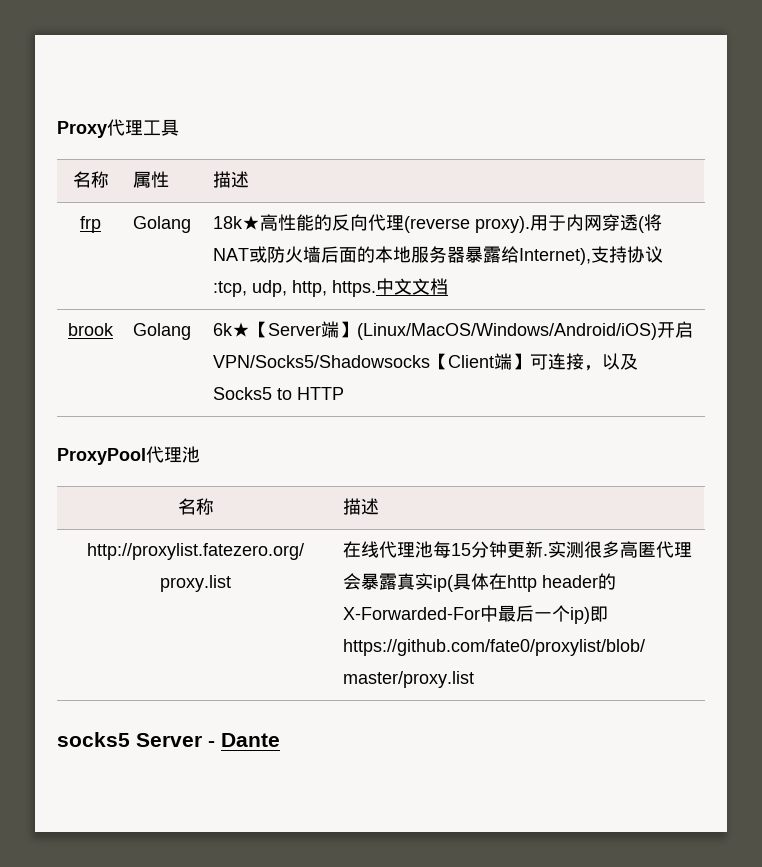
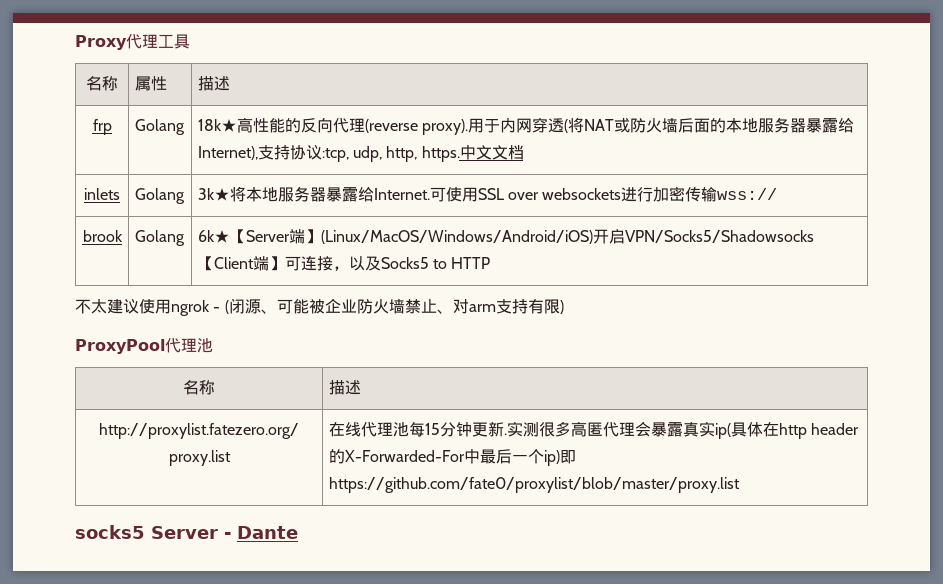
+ inlets | Golang | 3k★将本地服务器暴露给Internet.可使用SSL over websockets进行加密传输wss://
+ 不太建议使用ngrok - (闭源、可能被企业防火墙禁止、对arm支持有限)

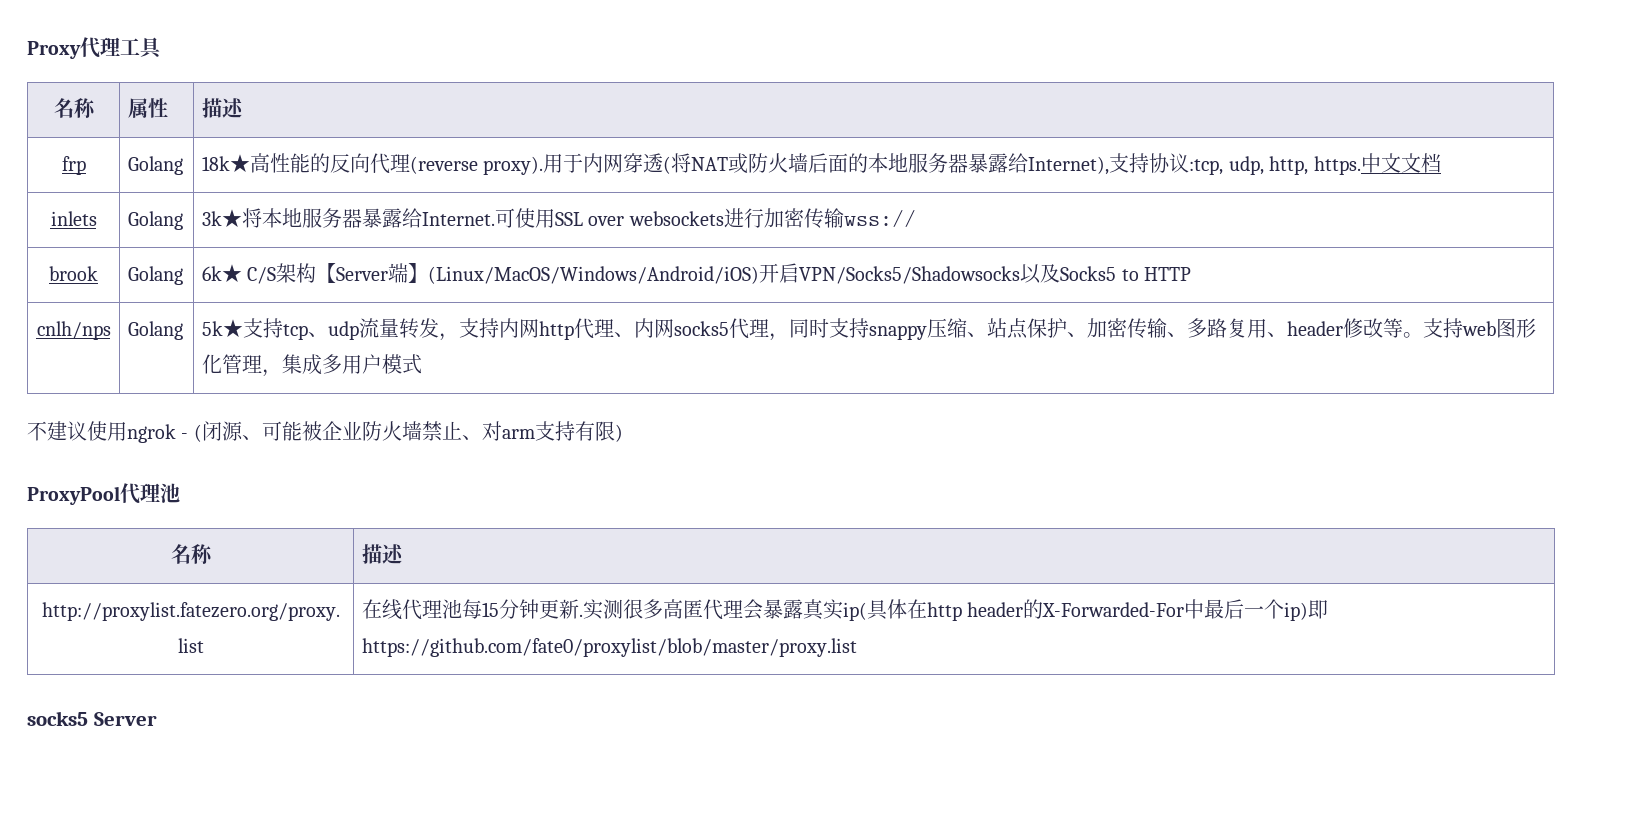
- brook | Golang | 6k★【Server端】(Linux/MacOS/Windows/Android/iOS)开启VPN/Socks5/Shadowsocks【Client端】可连接，以及Socks5 to HTTP
+ brook | Golang | 6k★ C/S架构【Server端】(Linux/MacOS/Windows/Android/iOS)开启VPN/Socks5/Shadowsocks以及Socks5 to HTTP
+ cnlh/nps | Golang | 5k★支持tcp、udp流量转发，支持内网http代理、内网socks5代理，同时支持snappy压缩、站点保护、加密传输、多路复用、header修改等。支持web图形化管理，集成多用户模式
- 不太建议使用ngrok - (闭源、可能被企业防火墙禁止、对arm支持有限)
+ 不建议使用ngrok - (闭源、可能被企业防火墙禁止、对arm支持有限)
- socks5 Server - Dante
+ socks5 Server

